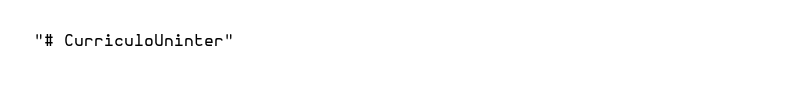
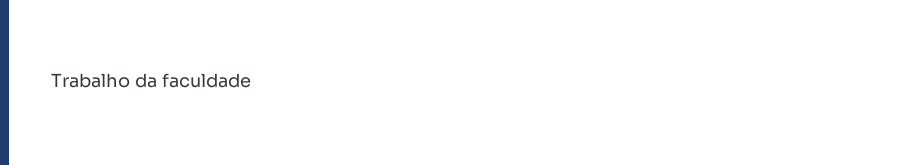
- "# CurriculoUninter"
+ Trabalho da faculdade

